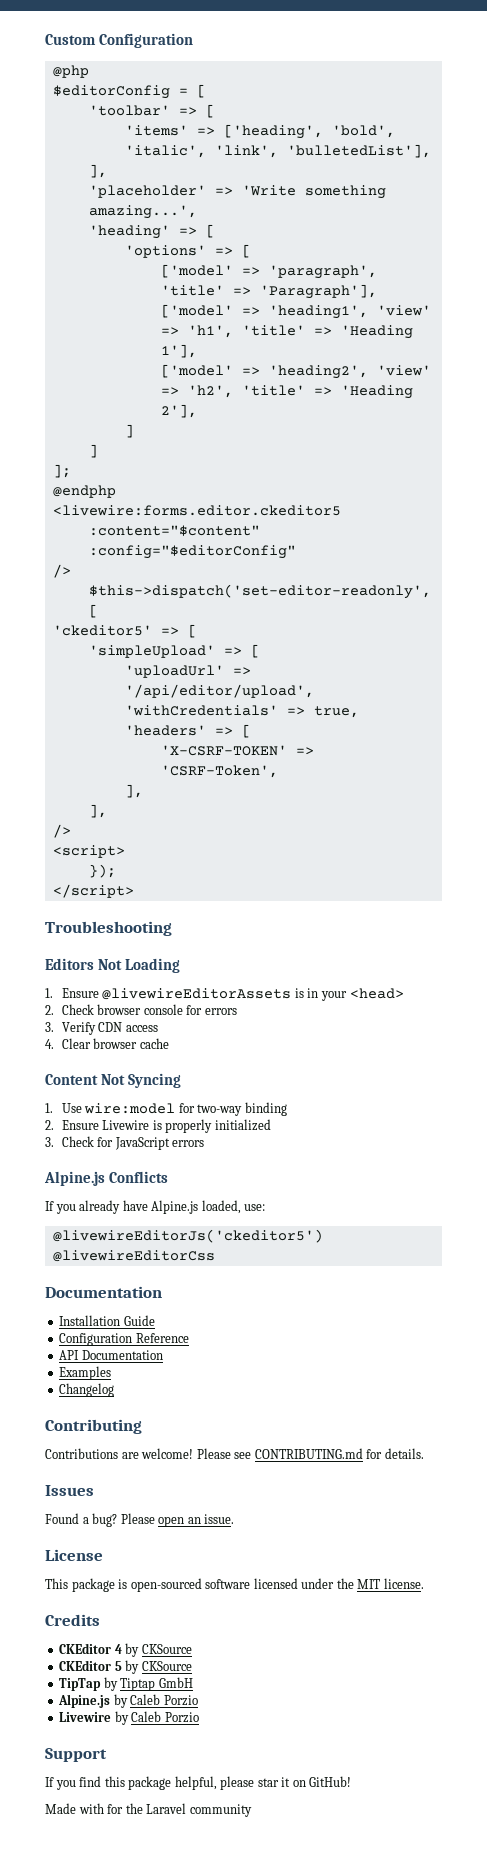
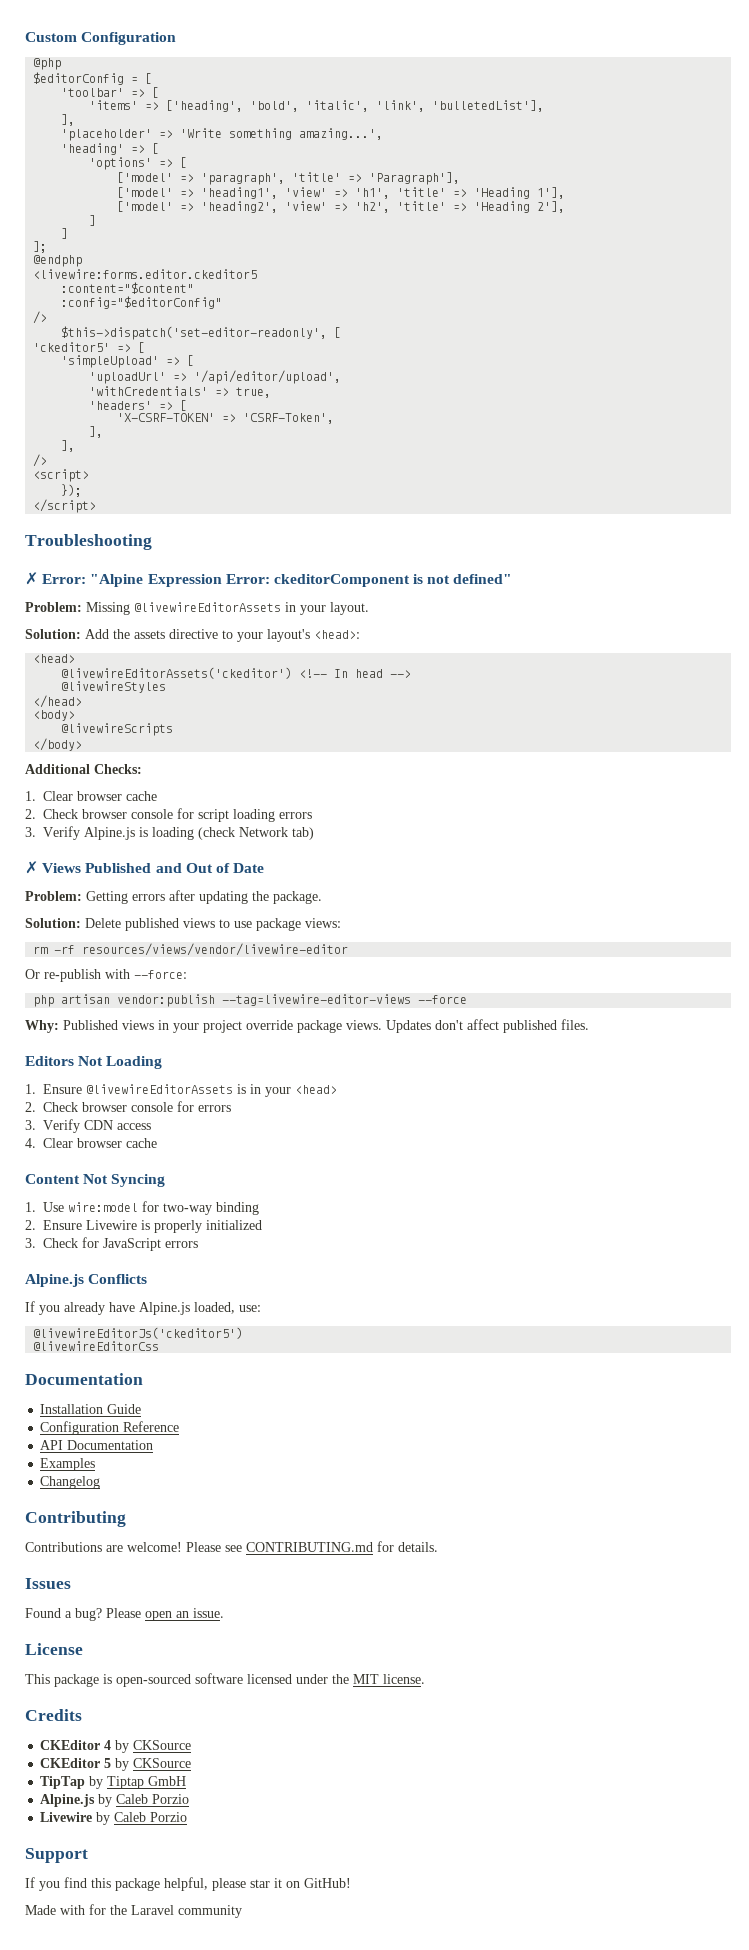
+ ✗ Error: "Alpine Expression Error: ckeditorComponent is not defined"
+ Problem: Missing @livewireEditorAssets in your layout.
+ Solution: Add the assets directive to your layout's <head>:
+ <head>
+ @livewireEditorAssets('ckeditor') <!-- In head -->
+ @livewireStyles
+ </head>
+ <body>
+ @livewireScripts
+ </body>
+ Additional Checks:
+ 1. Clear browser cache
+ 2. Check browser console for script loading errors
+ 3. Verify Alpine.js is loading (check Network tab)
+ ✗ Views Published and Out of Date
+ Problem: Getting errors after updating the package.
+ Solution: Delete published views to use package views:
+ rm -rf resources/views/vendor/livewire-editor
+ Or re-publish with --force:
+ php artisan vendor:publish --tag=livewire-editor-views --force
+ Why: Published views in your project override package views. Updates don't affect published files.

